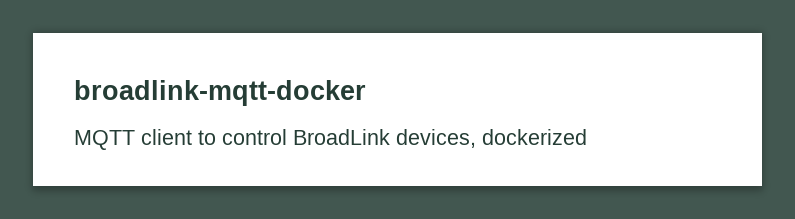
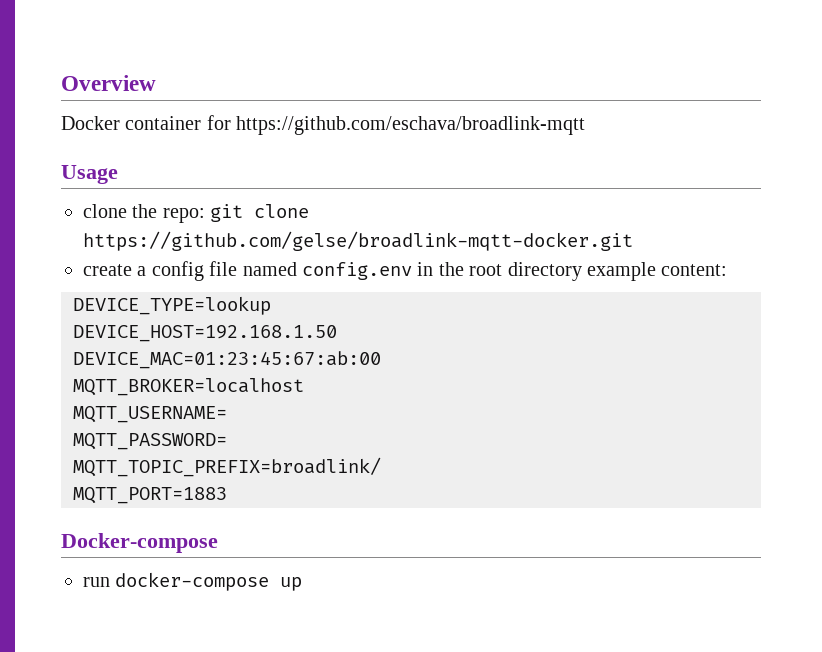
- broadlink-mqtt-docker
- MQTT client to control BroadLink devices, dockerized
+ Overview
+ Docker container for https://github.com/eschava/broadlink-mqtt
+ Usage
+ clone the repo: git clone https://github.com/gelse/broadlink-mqtt-docker.git
+ create a config file named config.env in the root directory example content:
+ DEVICE_TYPE=lookup
+ DEVICE_HOST=192.168.1.50
+ DEVICE_MAC=01:23:45:67:ab:00
+ MQTT_BROKER=localhost
+ MQTT_USERNAME=
+ MQTT_PASSWORD=
+ MQTT_TOPIC_PREFIX=broadlink/
+ MQTT_PORT=1883
+ Docker-compose
+ run docker-compose up

